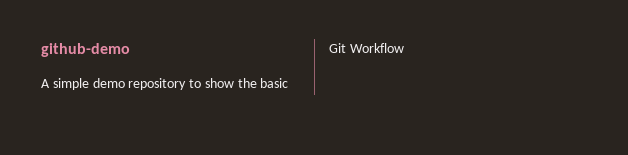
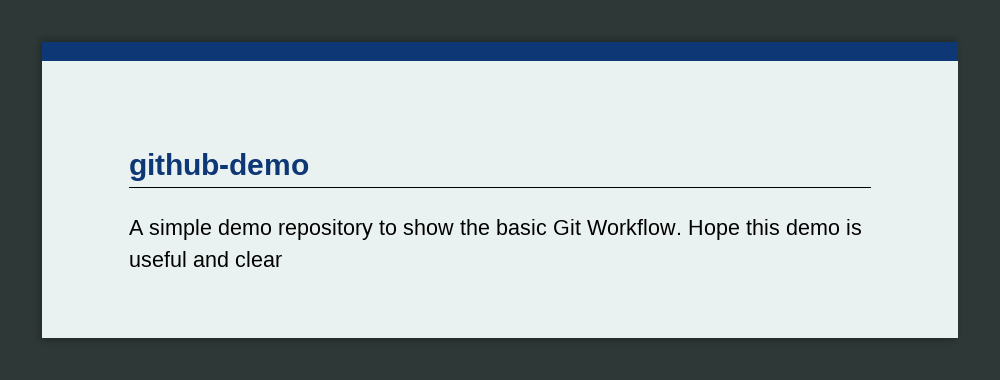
- A simple demo repository to show the basic Git Workflow
+ A simple demo repository to show the basic Git Workflow. Hope this demo is useful and clear

